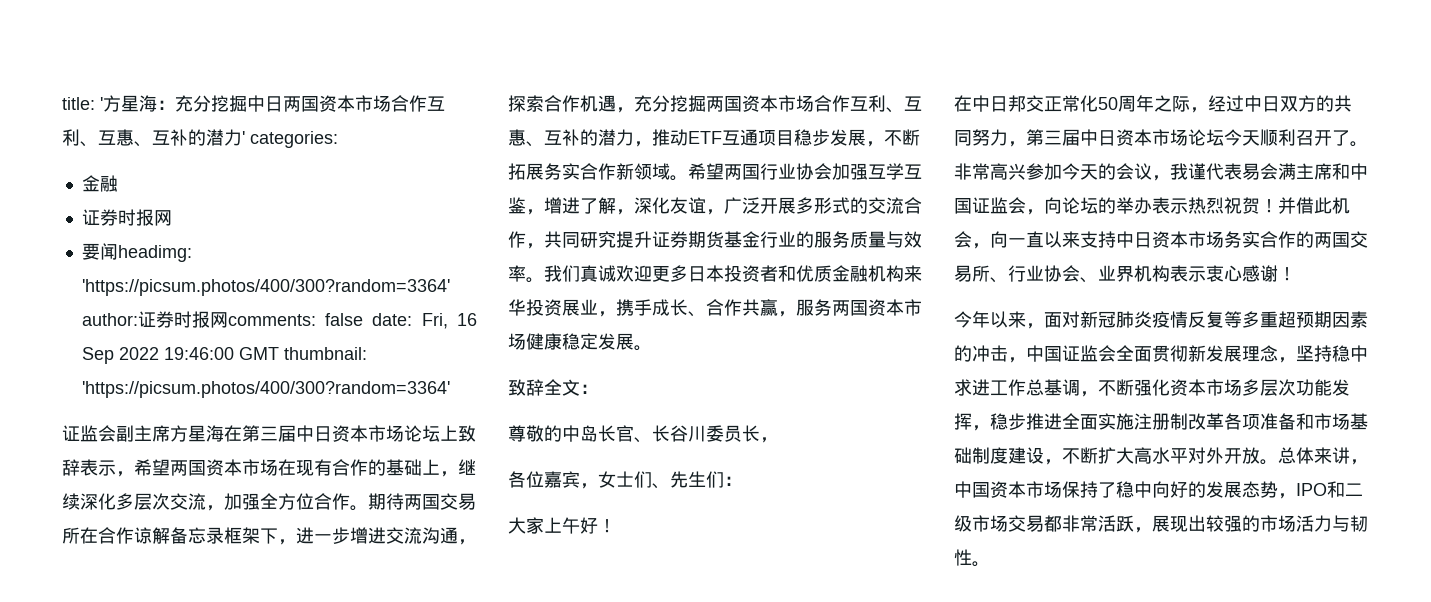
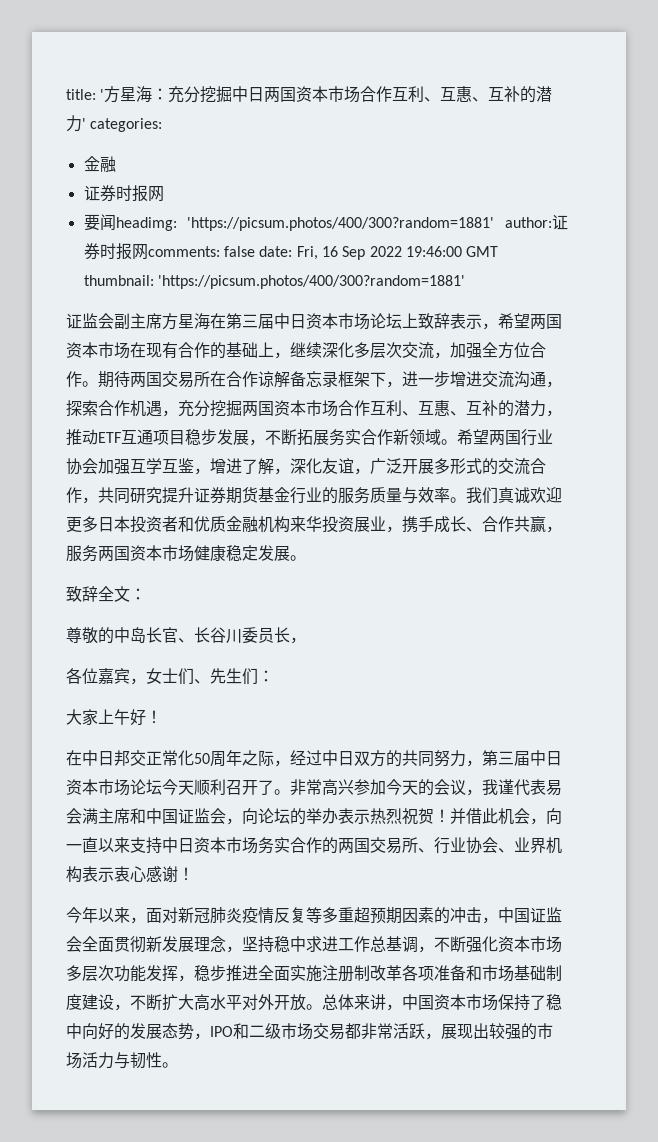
- 要闻headimg: 'https://picsum.photos/400/300?random=3364' author:证券时报网comments: false date: Fri, 16 Sep 2022 19:46:00 GMT thumbnail: 'https://picsum.photos/400/300?random=3364'
+ 要闻headimg: 'https://picsum.photos/400/300?random=1881' author:证券时报网comments: false date: Fri, 16 Sep 2022 19:46:00 GMT thumbnail: 'https://picsum.photos/400/300?random=1881'

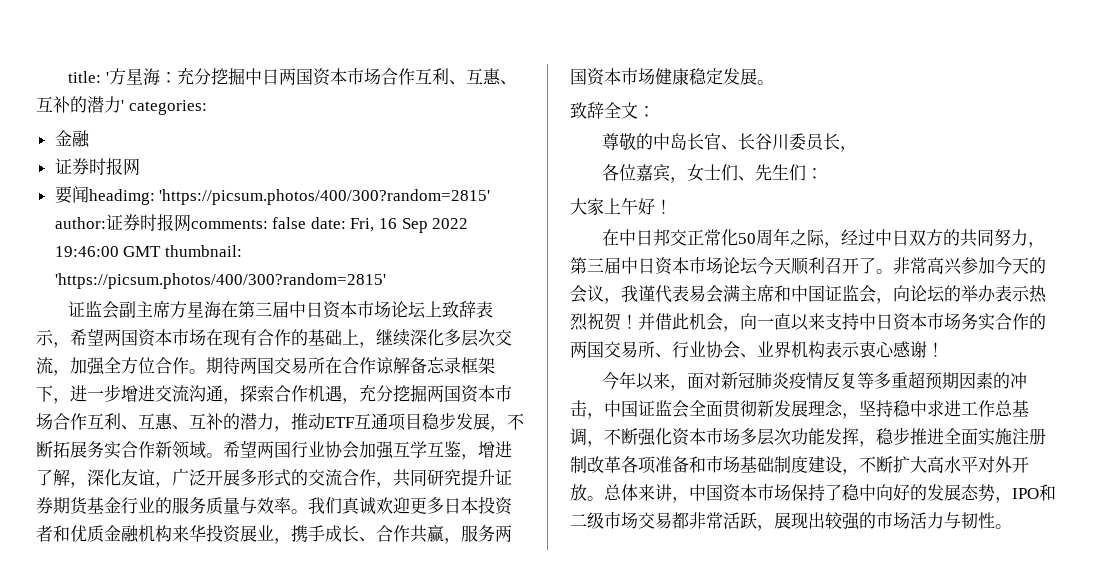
- 要闻headimg: 'https://picsum.photos/400/300?random=1881' author:证券时报网comments: false date: Fri, 16 Sep 2022 19:46:00 GMT thumbnail: 'https://picsum.photos/400/300?random=1881'
+ 要闻headimg: 'https://picsum.photos/400/300?random=2815' author:证券时报网comments: false date: Fri, 16 Sep 2022 19:46:00 GMT thumbnail: 'https://picsum.photos/400/300?random=2815'

